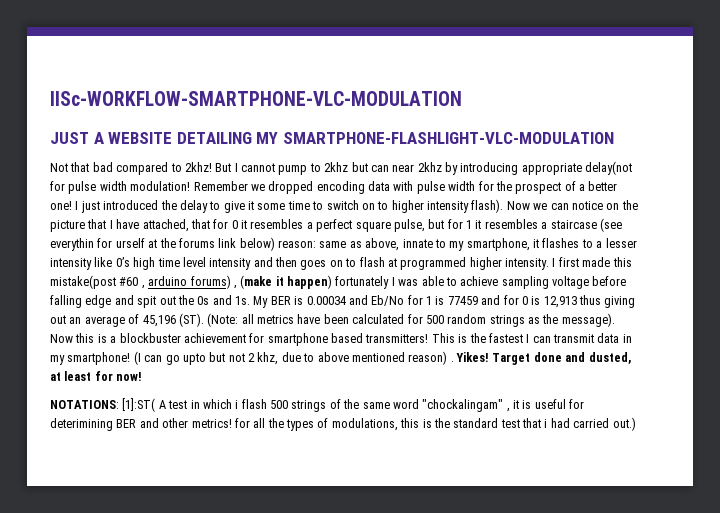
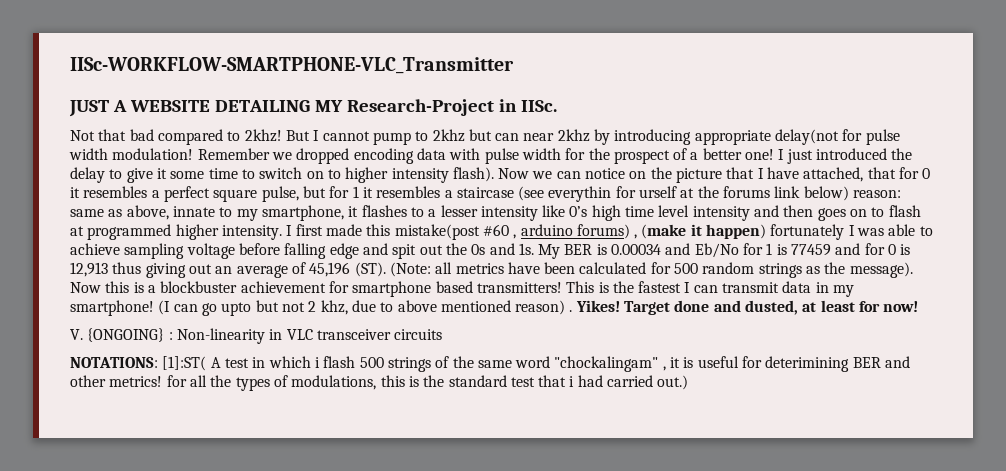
- IISc-WORKFLOW-SMARTPHONE-VLC-MODULATION
+ IISc-WORKFLOW-SMARTPHONE-VLC_Transmitter
- JUST A WEBSITE DETAILING MY SMARTPHONE-FLASHLIGHT-VLC-MODULATION
+ JUST A WEBSITE DETAILING MY Research-Project in IISc.
+ V. {ONGOING} : Non-linearity in VLC transceiver circuits

